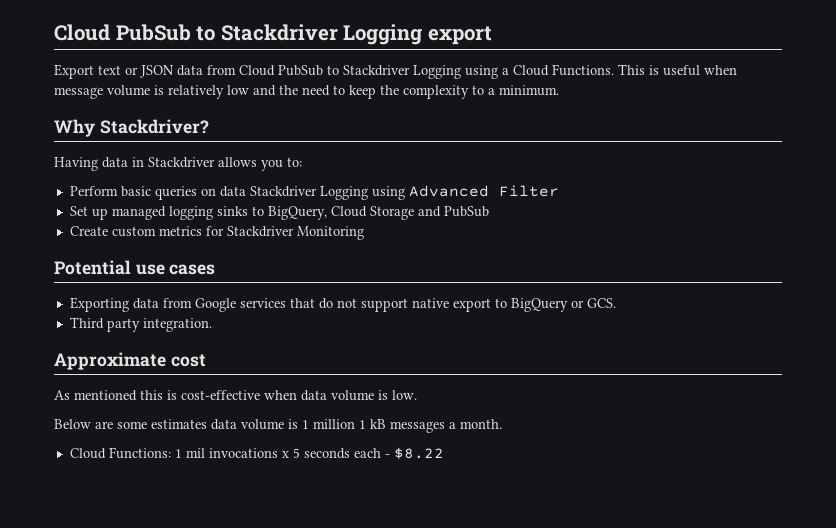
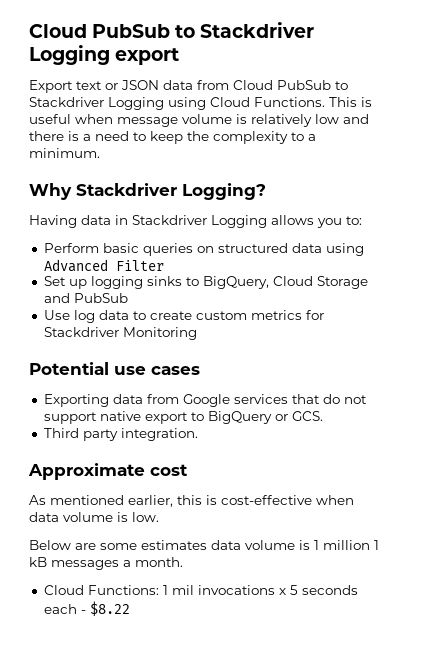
- Export text or JSON data from Cloud PubSub to Stackdriver Logging using a Cloud Functions.
+ Export text or JSON data from Cloud PubSub to Stackdriver Logging using Cloud Functions.
- This is useful when message volume is relatively low and the need to keep the complexity to a minimum.
+ This is useful when message volume is relatively low and there is a need to keep the complexity to a minimum.
- Why Stackdriver?
+ Why Stackdriver Logging?
- Having data in Stackdriver allows you to:
+ Having data in Stackdriver Logging allows you to:
- Perform basic queries on data Stackdriver Logging using Advanced Filter
+ Perform basic queries on structured data using Advanced Filter
- Set up managed logging sinks to BigQuery, Cloud Storage and PubSub
+ Set up logging sinks to BigQuery, Cloud Storage and PubSub
- Create custom metrics for Stackdriver Monitoring
+ Use log data to create custom metrics for Stackdriver Monitoring
- As mentioned this is cost-effective when data volume is low.
+ As mentioned earlier, this is cost-effective when data volume is low.

